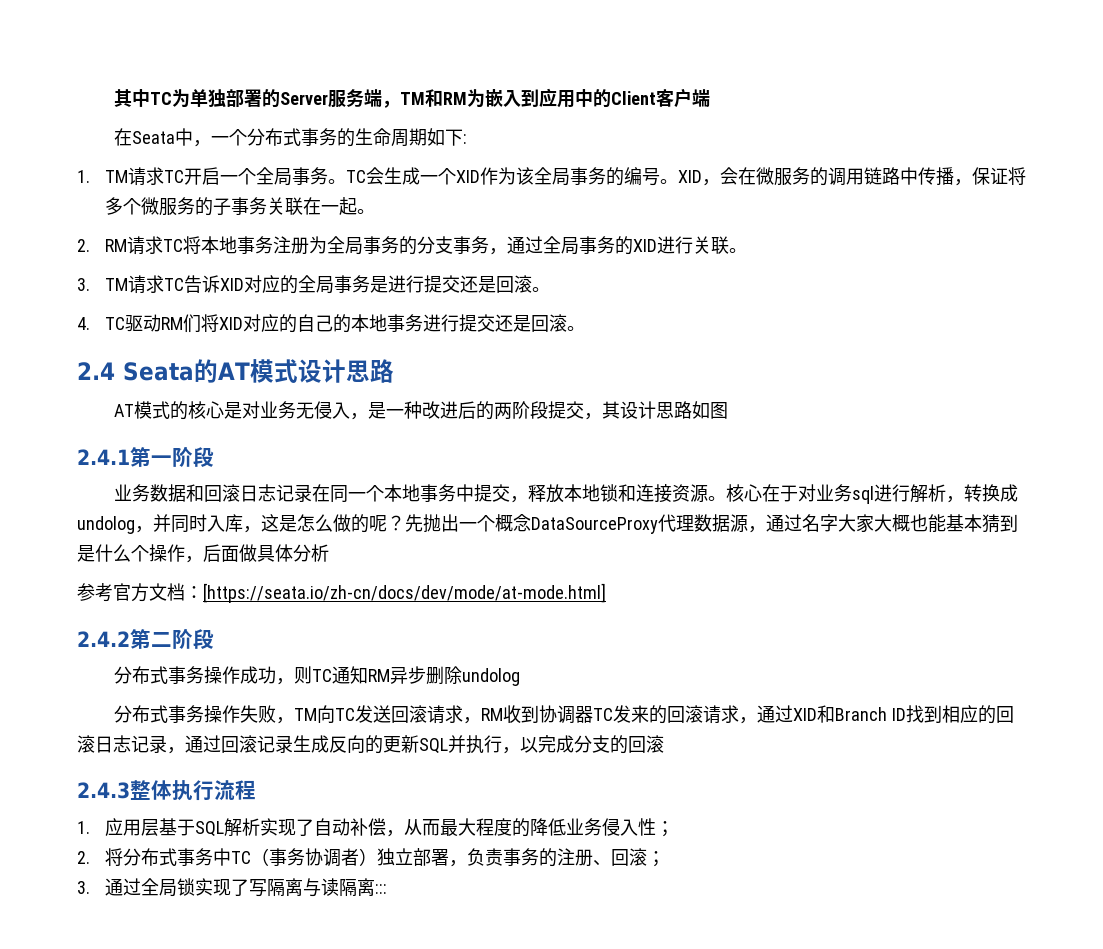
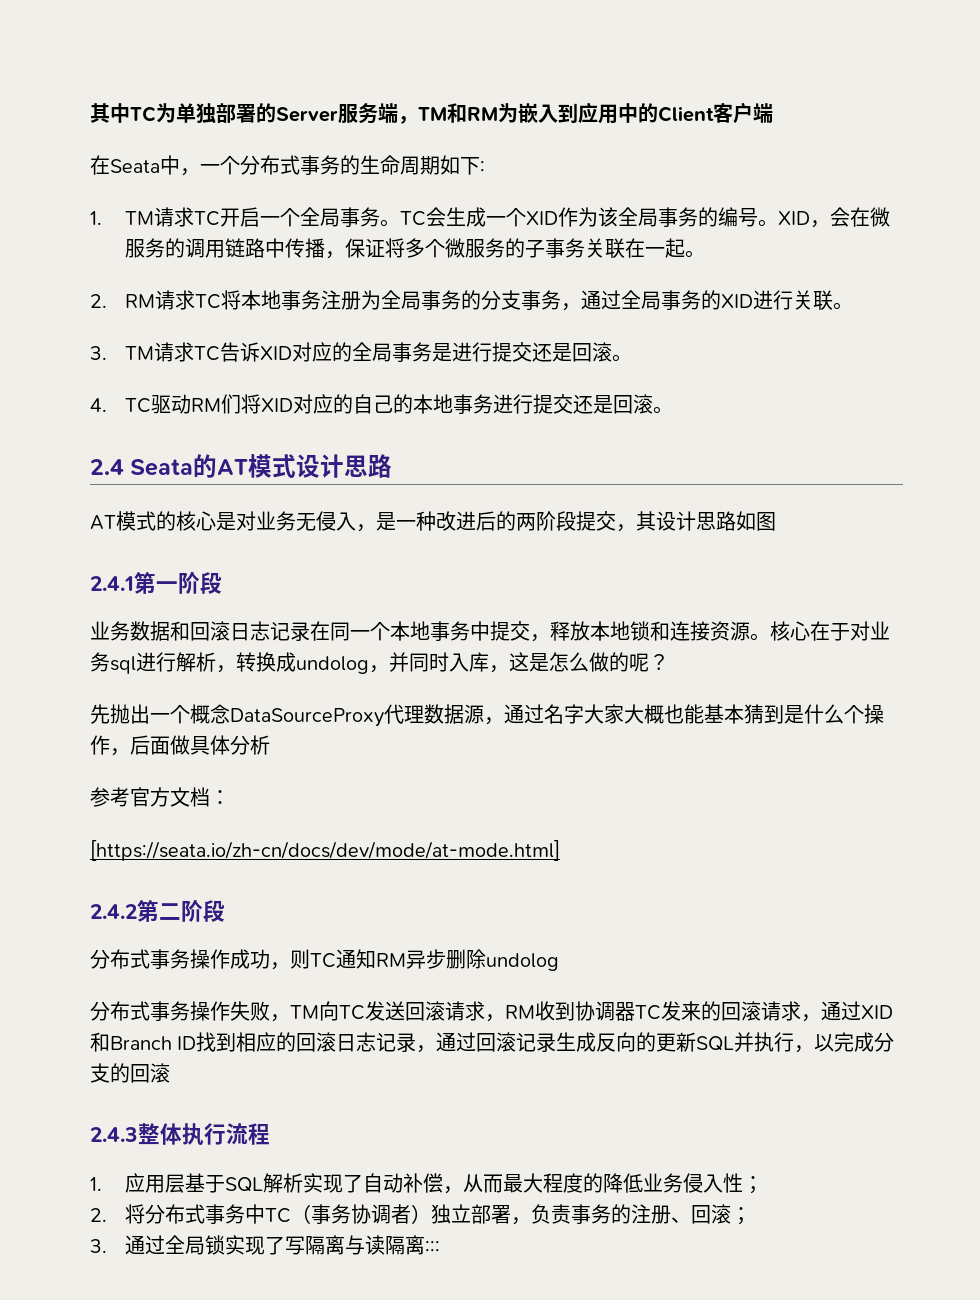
- 核心在于对业务sql进行解析，转换成undolog，并同时入库，这是怎么做的呢？先抛出一个概念DataSourceProxy代理数据源，通过名字大家大概也能基本猜到是什么个操作，后面做具体分析
+ 核心在于对业务sql进行解析，转换成undolog，并同时入库，这是怎么做的呢？
+ 先抛出一个概念DataSourceProxy代理数据源，通过名字大家大概也能基本猜到是什么个操作，后面做具体分析
- 参考官方文档：[https://seata.io/zh-cn/docs/dev/mode/at-mode.html]
+ 参考官方文档：
+ [https://seata.io/zh-cn/docs/dev/mode/at-mode.html]

